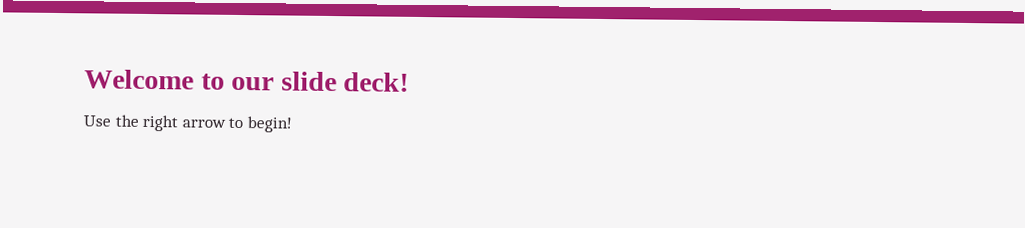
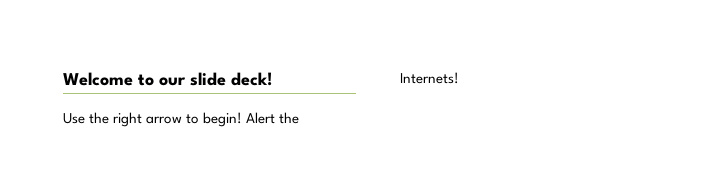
+ Alert the Internets!

